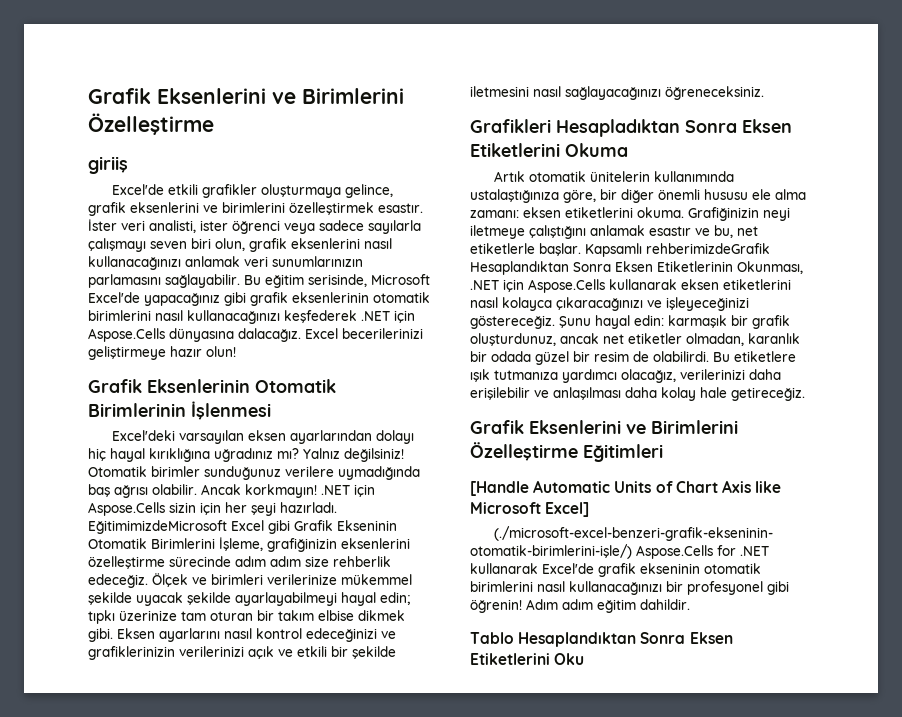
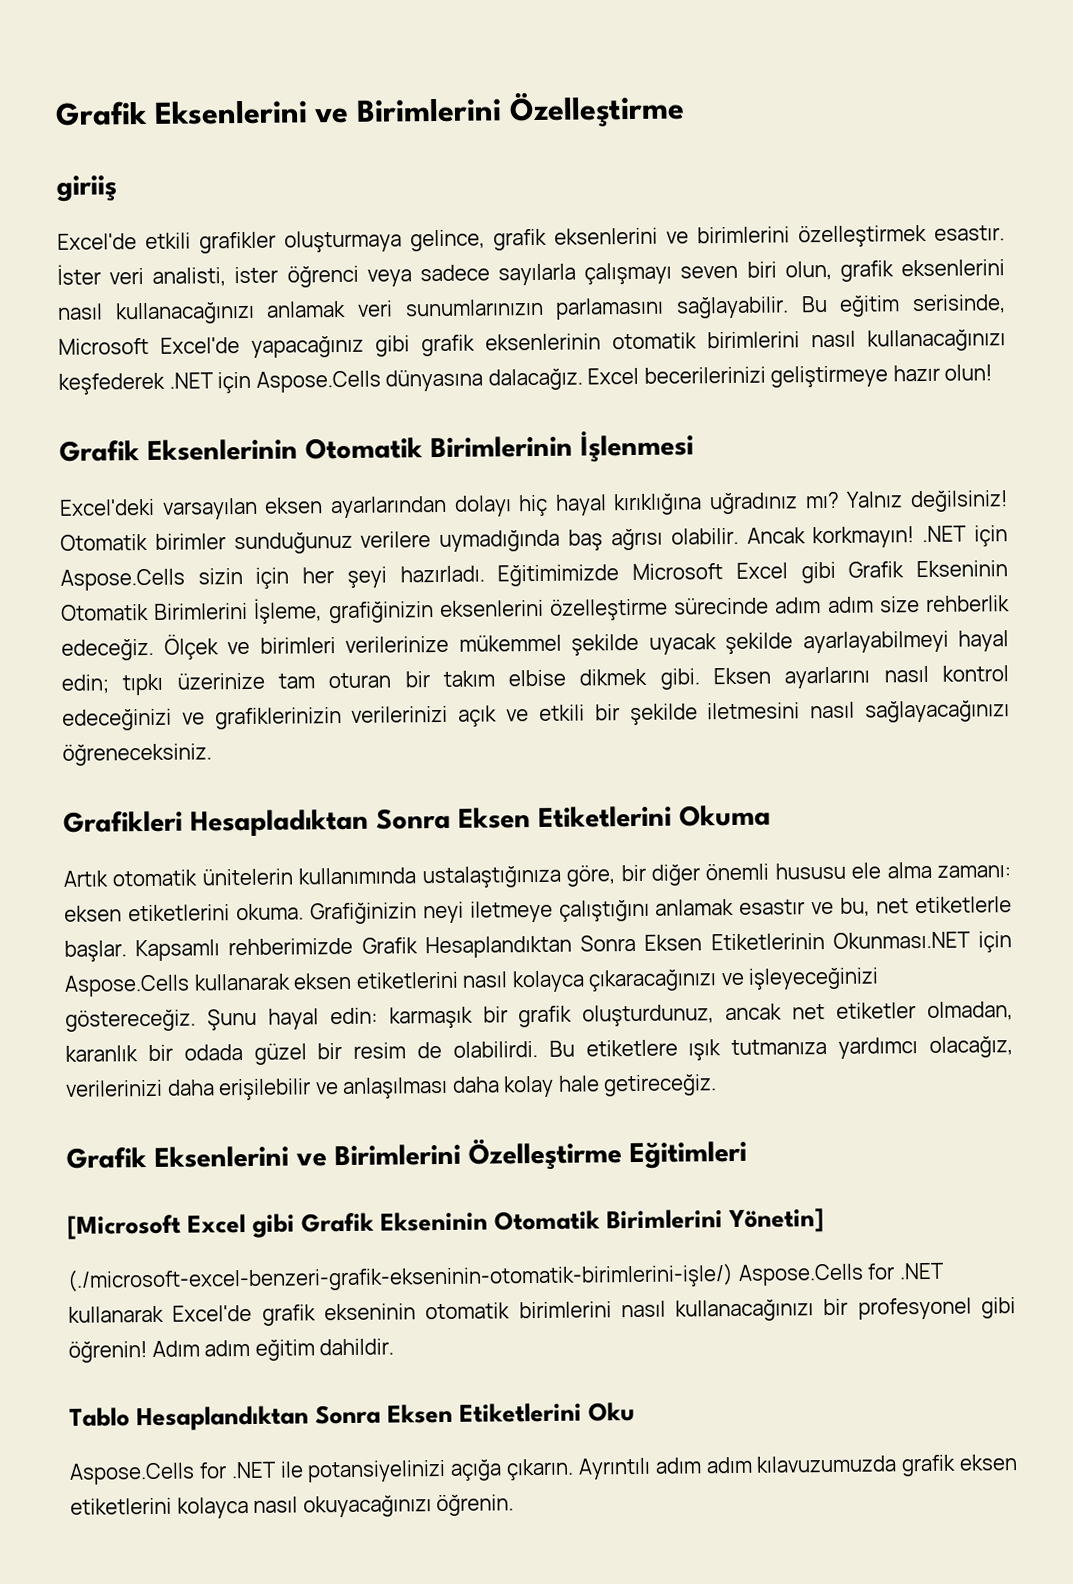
- EğitimimizdeMicrosoft Excel gibi Grafik Ekseninin Otomatik Birimlerini İşleme, grafiğinizin eksenlerini özelleştirme sürecinde adım adım size rehberlik edeceğiz.
+ Eğitimimizde Microsoft Excel gibi Grafik Ekseninin Otomatik Birimlerini İşleme, grafiğinizin eksenlerini özelleştirme sürecinde adım adım size rehberlik edeceğiz.
- Kapsamlı rehberimizdeGrafik Hesaplandıktan Sonra Eksen Etiketlerinin Okunması, .NET için Aspose.Cells kullanarak eksen etiketlerini nasıl kolayca çıkaracağınızı ve işleyeceğinizi göstereceğiz.
+ Kapsamlı rehberimizde Grafik Hesaplandıktan Sonra Eksen Etiketlerinin Okunması.NET için Aspose.Cells kullanarak eksen etiketlerini nasıl kolayca çıkaracağınızı ve işleyeceğinizi göstereceğiz.
- [Handle Automatic Units of Chart Axis like Microsoft Excel]
+ [Microsoft Excel gibi Grafik Ekseninin Otomatik Birimlerini Yönetin]
+ Aspose.Cells for .NET ile potansiyelinizi açığa çıkarın. Ayrıntılı adım adım kılavuzumuzda grafik eksen etiketlerini kolayca nasıl okuyacağınızı öğrenin.

